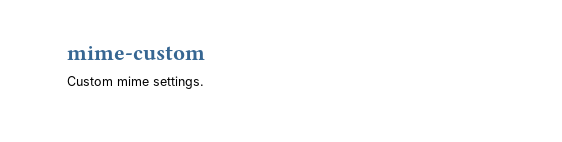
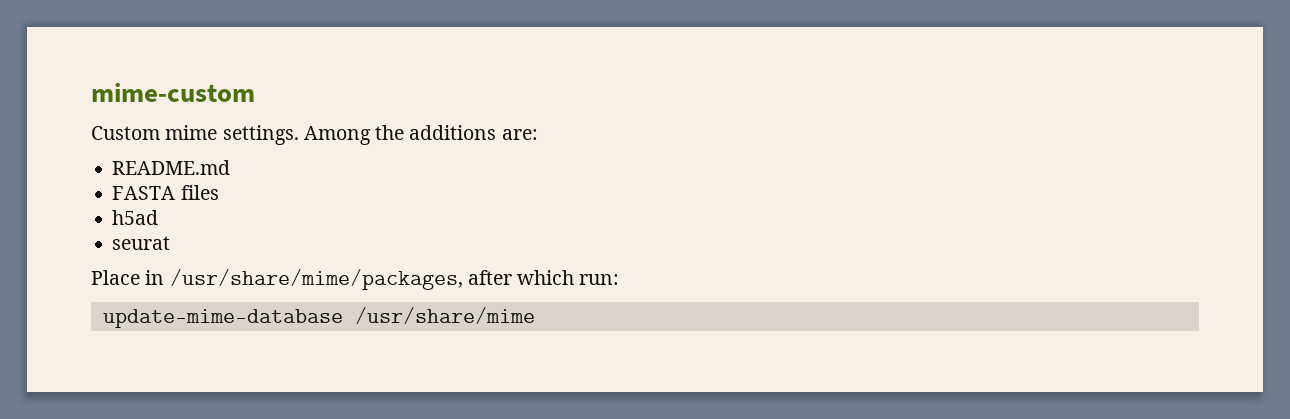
+ Among the additions are:
+ README.md
+ FASTA files
+ h5ad
+ seurat
+ Place in /usr/share/mime/packages, after which run:
+ update-mime-database /usr/share/mime

